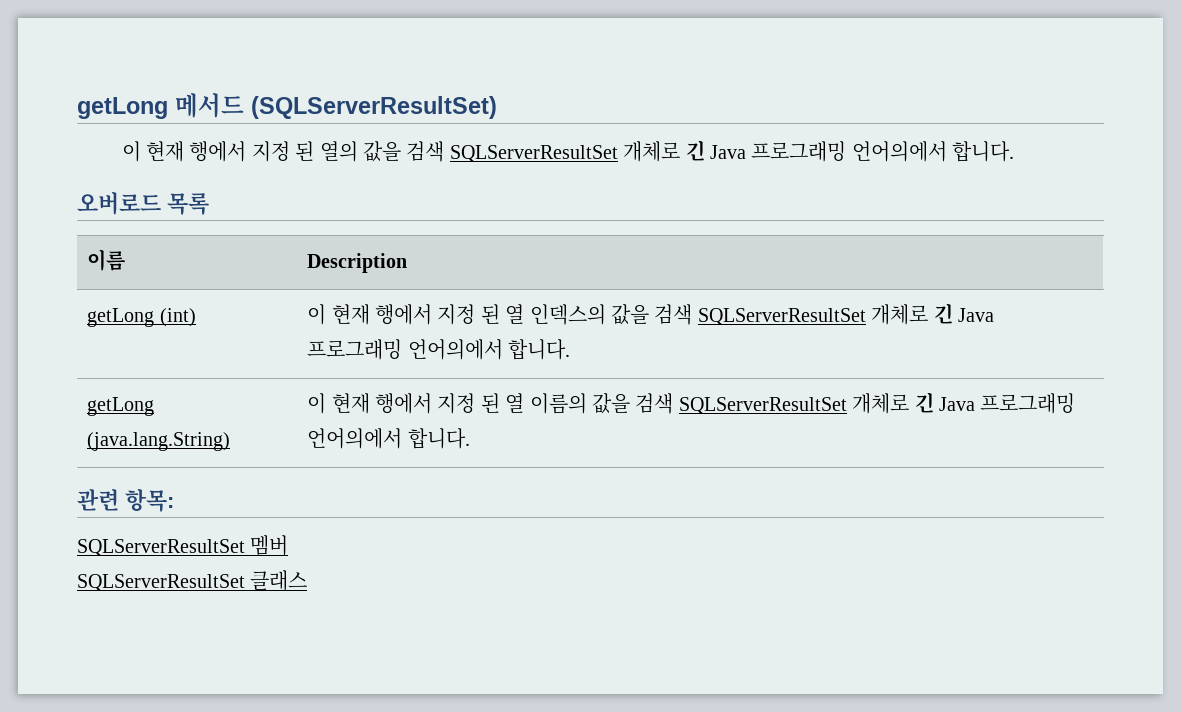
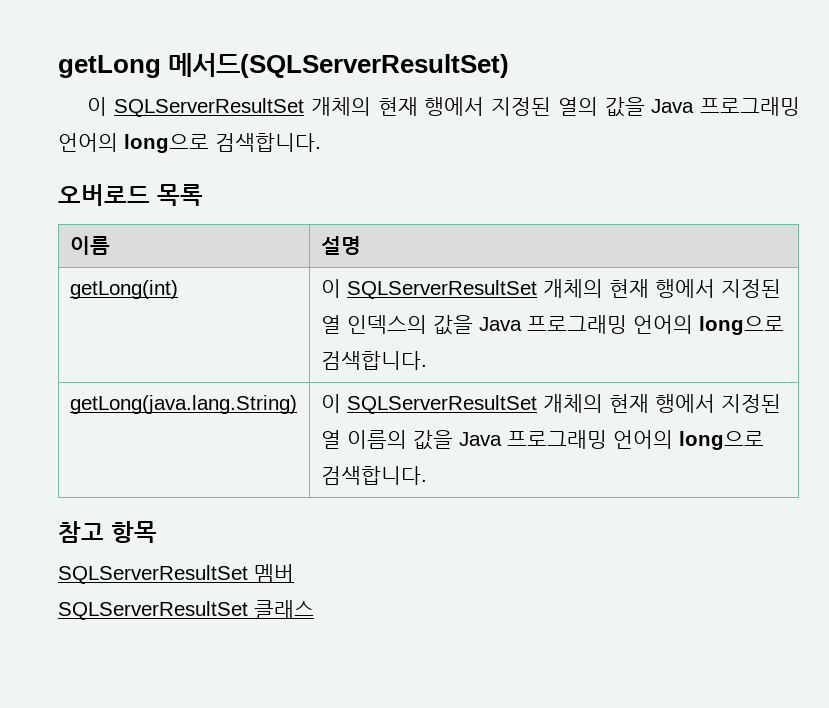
- getLong 메서드 (SQLServerResultSet)
- 이 현재 행에서 지정 된 열의 값을 검색 SQLServerResultSet 개체로 긴 Java 프로그래밍 언어의에서 합니다.
+ getLong 메서드(SQLServerResultSet)
+ 이 SQLServerResultSet 개체의 현재 행에서 지정된 열의 값을 Java 프로그래밍 언어의 long으로 검색합니다.
  오버로드 목록
- 이름 | Description
- getLong (int) | 이 현재 행에서 지정 된 열 인덱스의 값을 검색 SQLServerResultSet 개체로 긴 Java 프로그래밍 언어의에서 합니다.
- getLong (java.lang.String) | 이 현재 행에서 지정 된 열 이름의 값을 검색 SQLServerResultSet 개체로 긴 Java 프로그래밍 언어의에서 합니다.
- 관련 항목:
+ 이름 | 설명
+ getLong(int) | 이 SQLServerResultSet 개체의 현재 행에서 지정된 열 인덱스의 값을 Java 프로그래밍 언어의 long으로 검색합니다.
+ getLong(java.lang.String) | 이 SQLServerResultSet 개체의 현재 행에서 지정된 열 이름의 값을 Java 프로그래밍 언어의 long으로 검색합니다.
+ 참고 항목

